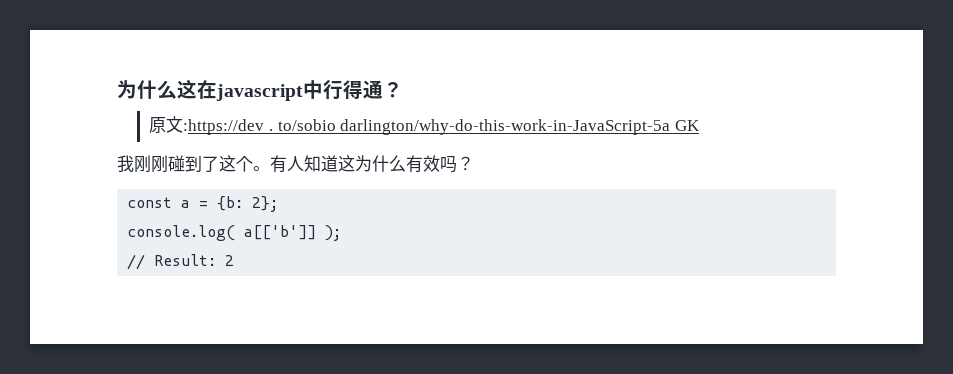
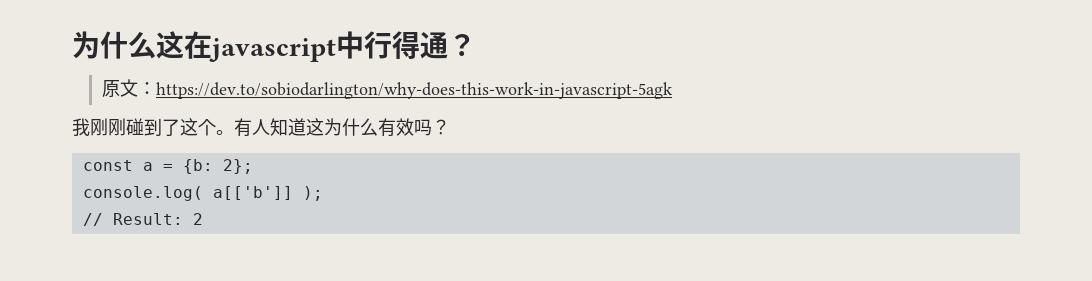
- 原文:https://dev . to/sobio darlington/why-do-this-work-in-JavaScript-5a GK
+ 原文：https://dev.to/sobiodarlington/why-does-this-work-in-javascript-5agk

